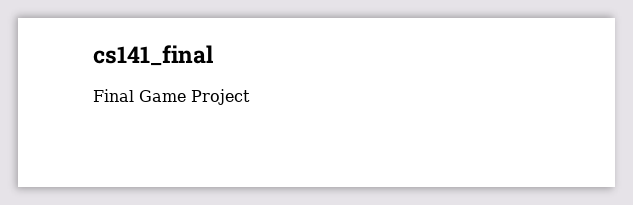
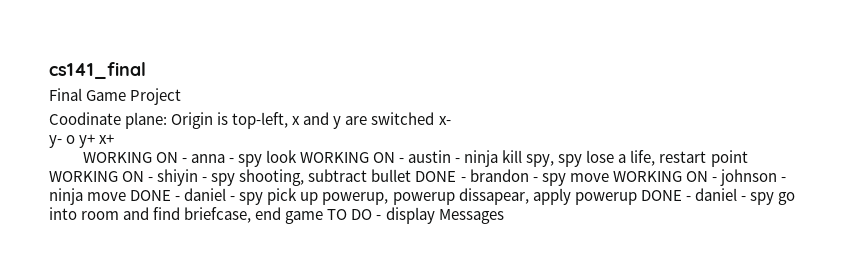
+ Coodinate plane: Origin is top-left, x and y are switched x-
+ y- o y+ x+
+ WORKING ON - anna - spy look WORKING ON - austin - ninja kill spy, spy lose a life, restart point WORKING ON - shiyin - spy shooting, subtract bullet DONE - brandon - spy move WORKING ON - johnson - ninja move DONE - daniel - spy pick up powerup, powerup dissapear, apply powerup DONE - daniel - spy go into room and find briefcase, end game TO DO - display Messages

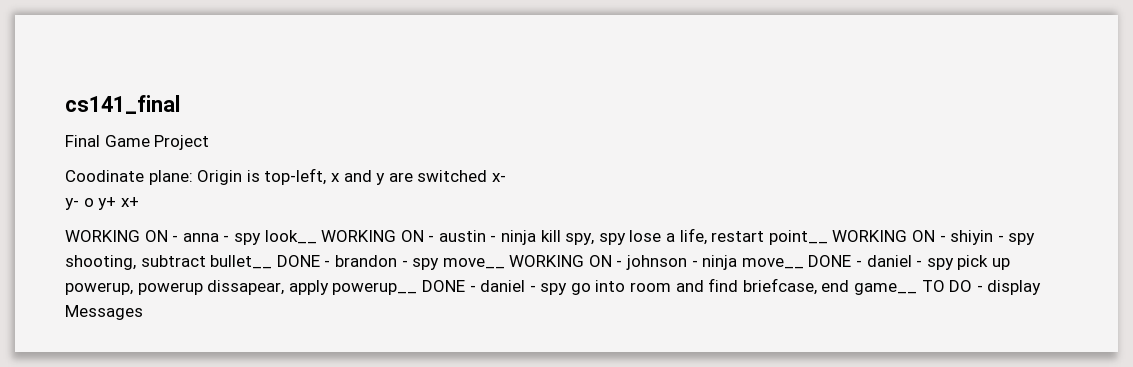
- WORKING ON - anna - spy look WORKING ON - austin - ninja kill spy, spy lose a life, restart point WORKING ON - shiyin - spy shooting, subtract bullet DONE - brandon - spy move WORKING ON - johnson - ninja move DONE - daniel - spy pick up powerup, powerup dissapear, apply powerup DONE - daniel - spy go into room and find briefcase, end game TO DO - display Messages
+ WORKING ON - anna - spy look__ WORKING ON - austin - ninja kill spy, spy lose a life, restart point__ WORKING ON - shiyin - spy shooting, subtract bullet__ DONE - brandon - spy move__ WORKING ON - johnson - ninja move__ DONE - daniel - spy pick up powerup, powerup dissapear, apply powerup__ DONE - daniel - spy go into room and find briefcase, end game__ TO DO - display Messages

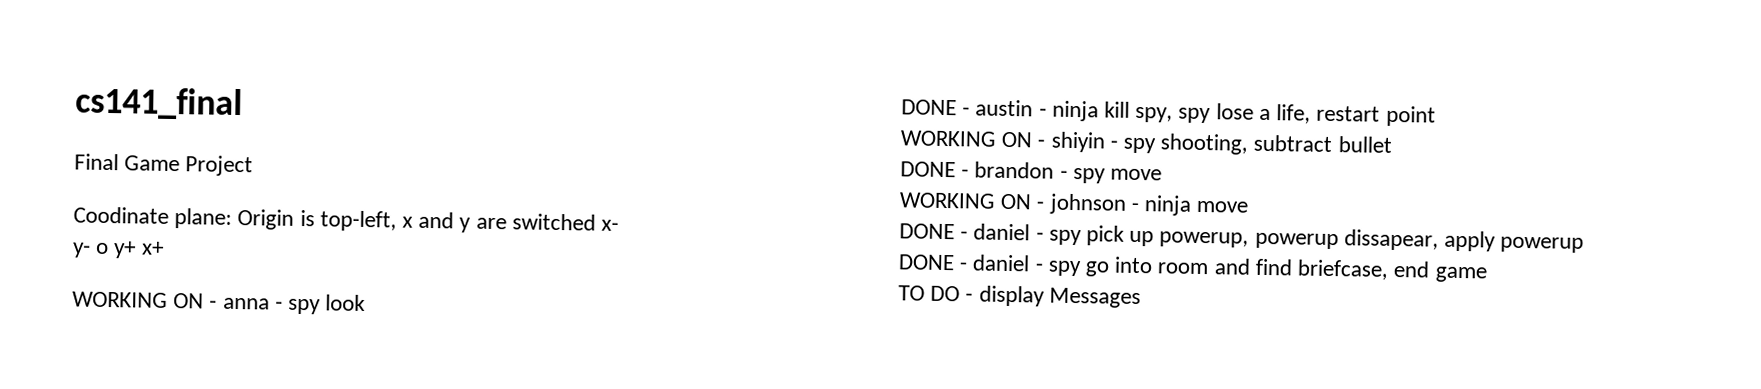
- WORKING ON - anna - spy look__ WORKING ON - austin - ninja kill spy, spy lose a life, restart point__ WORKING ON - shiyin - spy shooting, subtract bullet__ DONE - brandon - spy move__ WORKING ON - johnson - ninja move__ DONE - daniel - spy pick up powerup, powerup dissapear, apply powerup__ DONE - daniel - spy go into room and find briefcase, end game__ TO DO - display Messages
+ WORKING ON - anna - spy look
+ DONE - austin - ninja kill spy, spy lose a life, restart point
+ WORKING ON - shiyin - spy shooting, subtract bullet
+ DONE - brandon - spy move
+ WORKING ON - johnson - ninja move
+ DONE - daniel - spy pick up powerup, powerup dissapear, apply powerup
+ DONE - daniel - spy go into room and find briefcase, end game
+ TO DO - display Messages

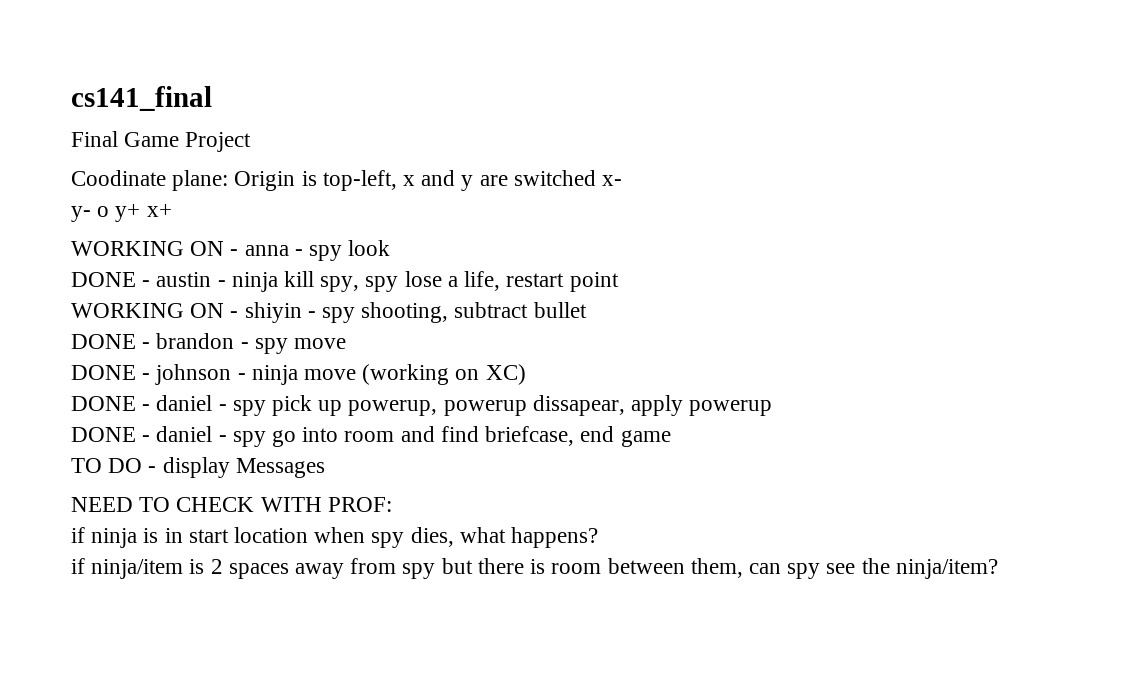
- WORKING ON - johnson - ninja move
+ DONE - johnson - ninja move (working on XC)
+ NEED TO CHECK WITH PROF:
+ if ninja is in start location when spy dies, what happens?
+ if ninja/item is 2 spaces away from spy but there is room between them, can spy see the ninja/item?

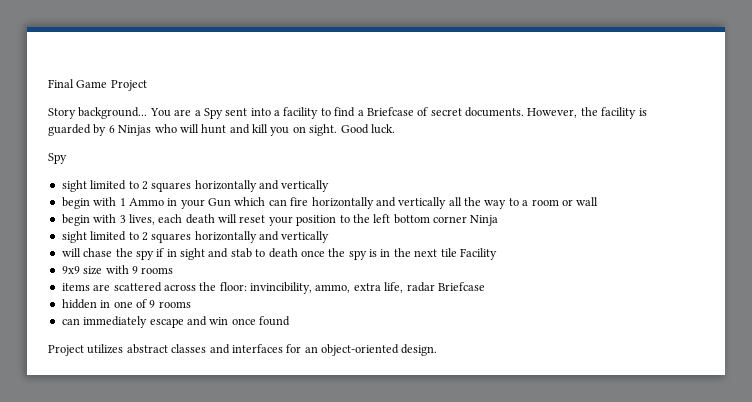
- cs141_final
- Coodinate plane: Origin is top-left, x and y are switched x-
- y- o y+ x+
- WORKING ON - anna - spy look
- DONE - austin - ninja kill spy, spy lose a life, restart point
- WORKING ON - shiyin - spy shooting, subtract bullet
- DONE - brandon - spy move
- DONE - johnson - ninja move (working on XC)
- DONE - daniel - spy pick up powerup, powerup dissapear, apply powerup
- DONE - daniel - spy go into room and find briefcase, end game
- TO DO - display Messages
- NEED TO CHECK WITH PROF:
- if ninja is in start location when spy dies, what happens?
- if ninja/item is 2 spaces away from spy but there is room between them, can spy see the ninja/item?
+ Story background... You are a Spy sent into a facility to find a Briefcase of secret documents. However, the facility is guarded by 6 Ninjas who will hunt and kill you on sight. Good luck.
+ Spy
+ sight limited to 2 squares horizontally and vertically
+ begin with 1 Ammo in your Gun which can fire horizontally and vertically all the way to a room or wall
+ begin with 3 lives, each death will reset your position to the left bottom corner Ninja
+ sight limited to 2 squares horizontally and vertically
+ will chase the spy if in sight and stab to death once the spy is in the next tile Facility
+ 9x9 size with 9 rooms
+ items are scattered across the floor: invincibility, ammo, extra life, radar Briefcase
+ hidden in one of 9 rooms
+ can immediately escape and win once found
+ Project utilizes abstract classes and interfaces for an object-oriented design.

